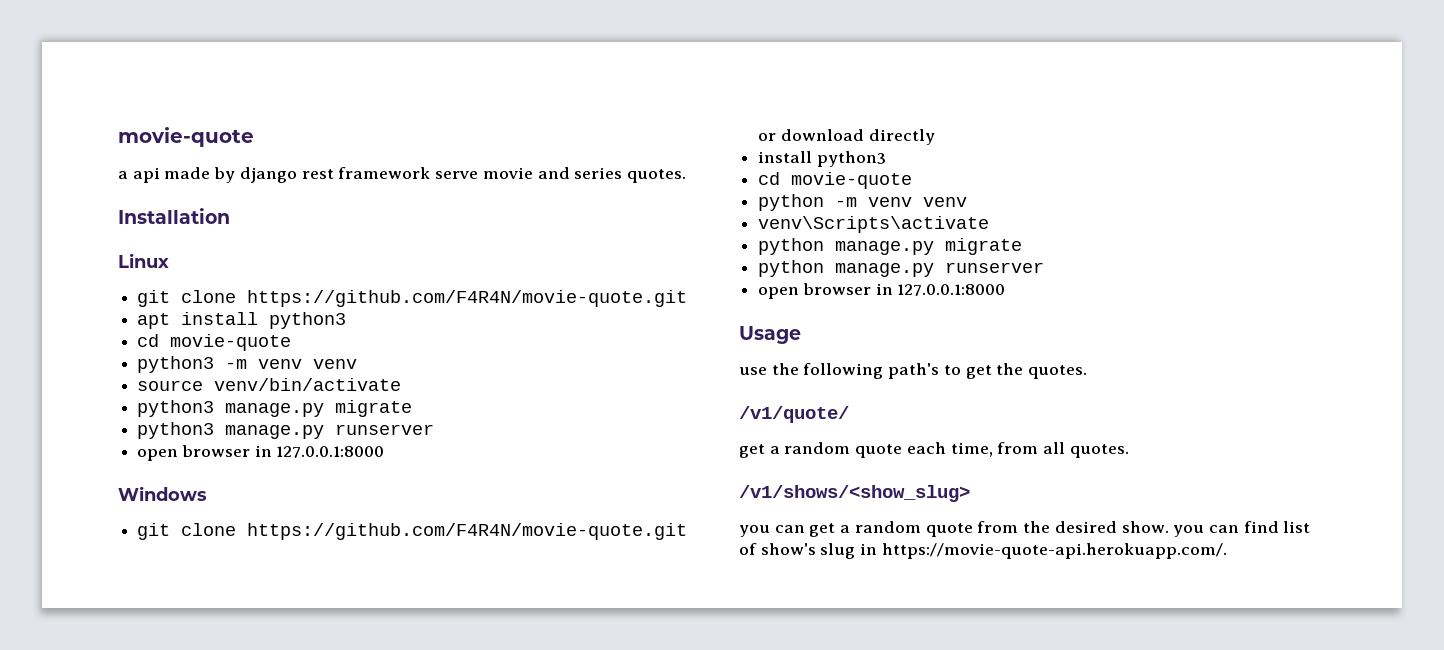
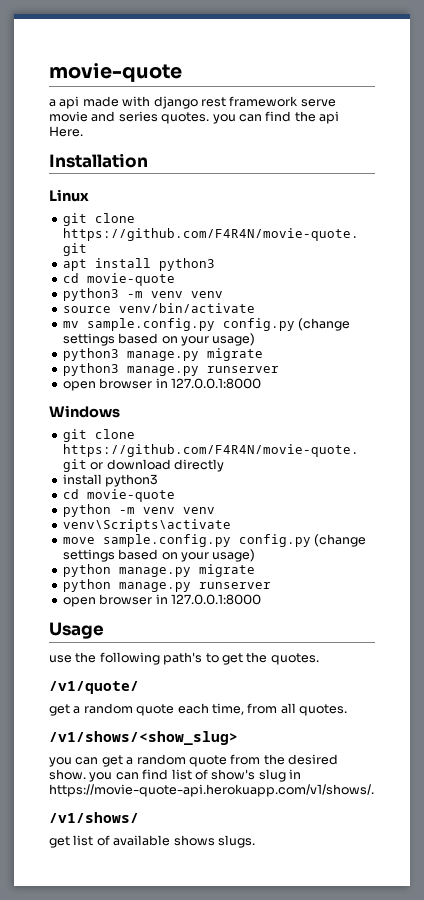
- a api made by django rest framework serve movie and series quotes.
+ a api made with django rest framework serve movie and series quotes. you can find the api Here.
+ mv sample.config.py config.py (change settings based on your usage)
+ move sample.config.py config.py (change settings based on your usage)
- you can get a random quote from the desired show. you can find list of show's slug in https://movie-quote-api.herokuapp.com/.
+ you can get a random quote from the desired show. you can find list of show's slug in https://movie-quote-api.herokuapp.com/v1/shows/.
+ /v1/shows/
+ get list of available shows slugs.

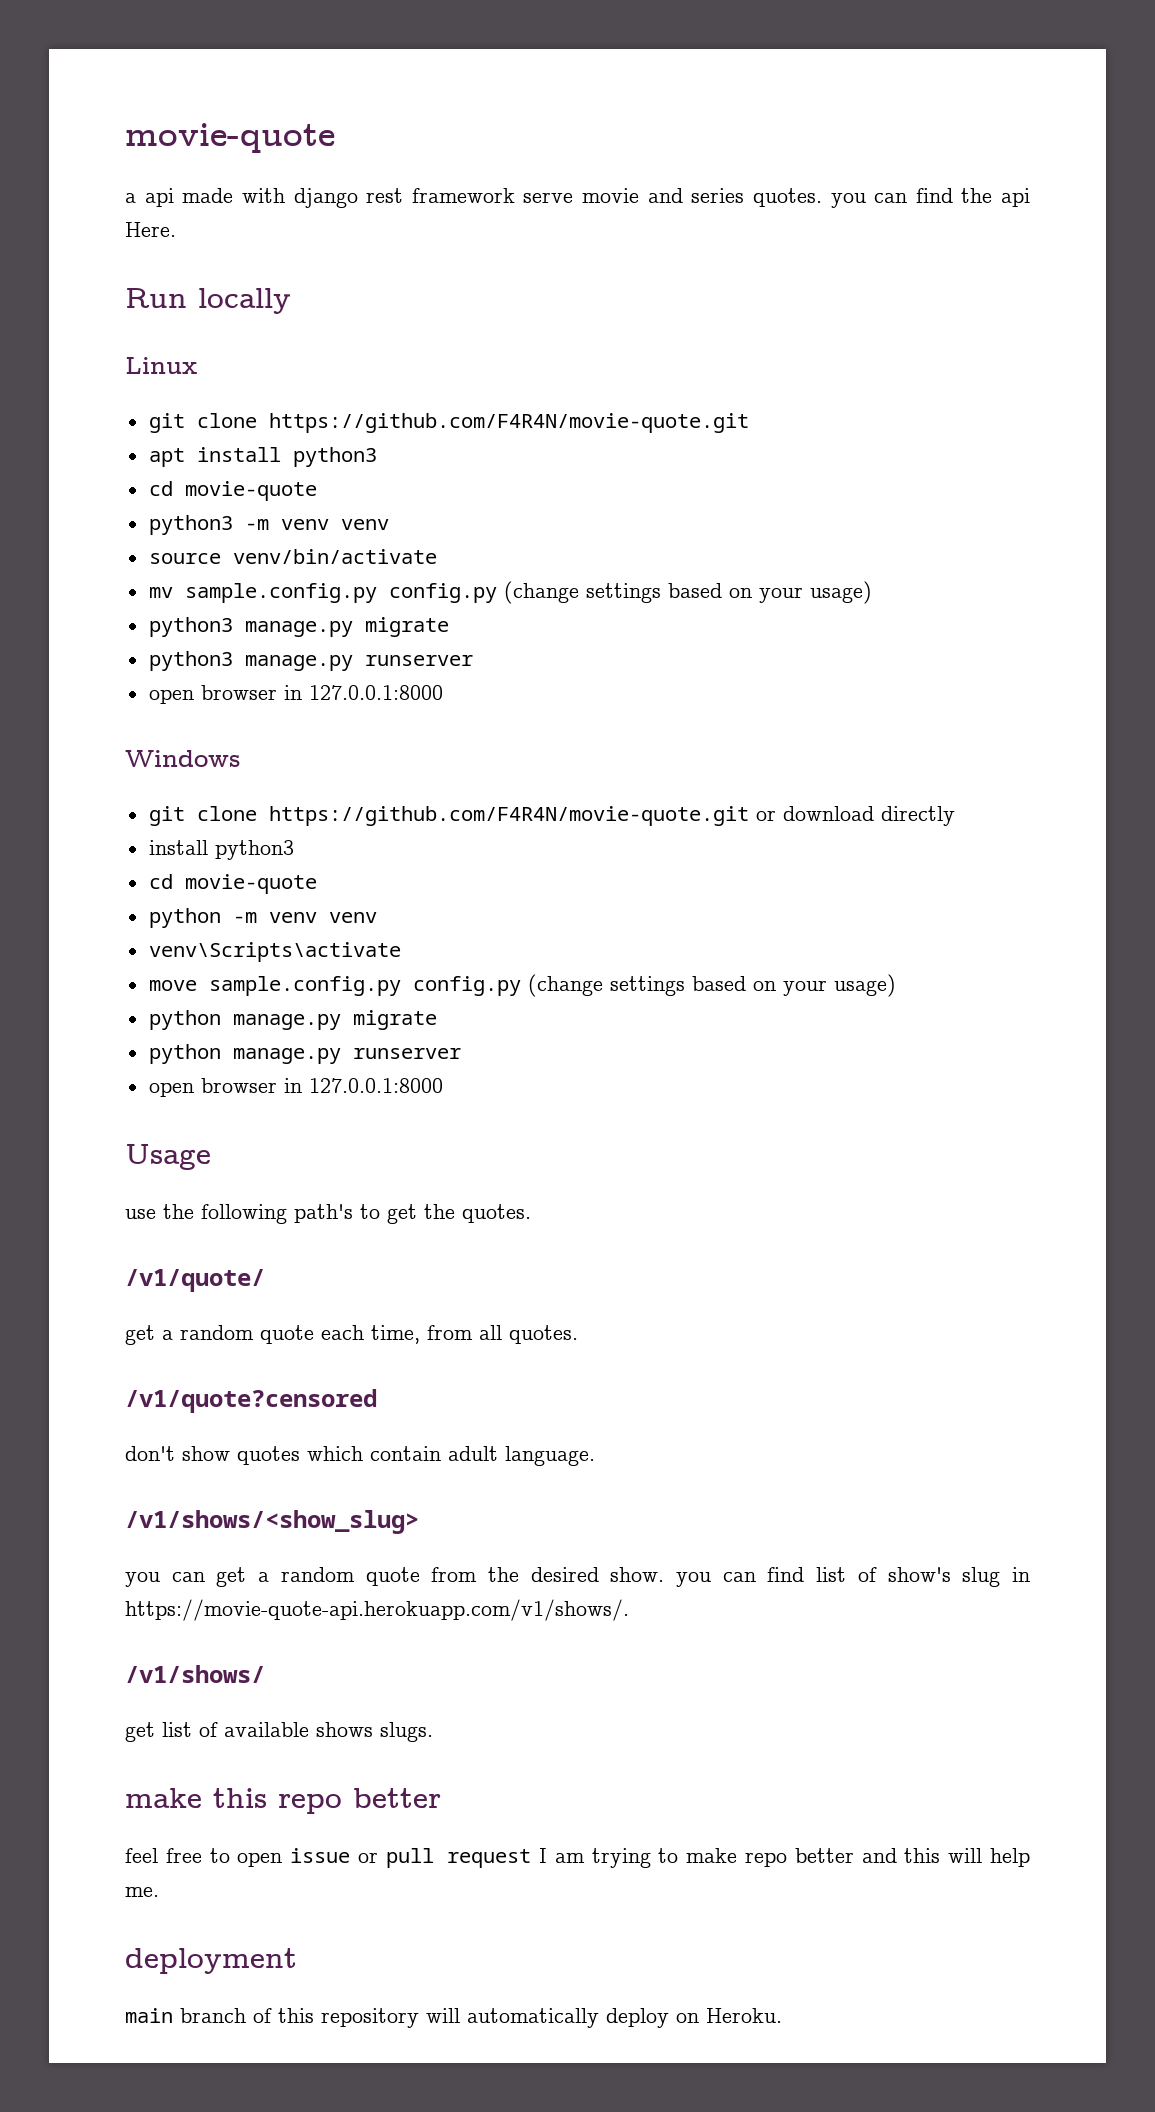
- Installation
+ Run locally
+ /v1/quote?censored
+ don't show quotes which contain adult language.
+ make this repo better
+ feel free to open issue or pull request I am trying to make repo better and this will help me.
+ deployment
+ main branch of this repository will automatically deploy on Heroku.

